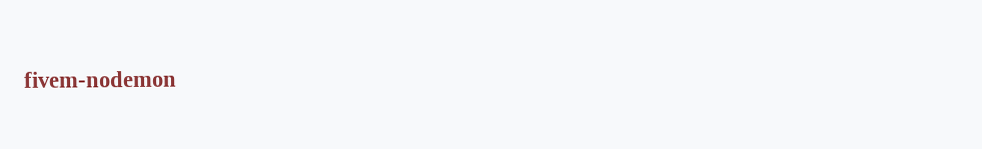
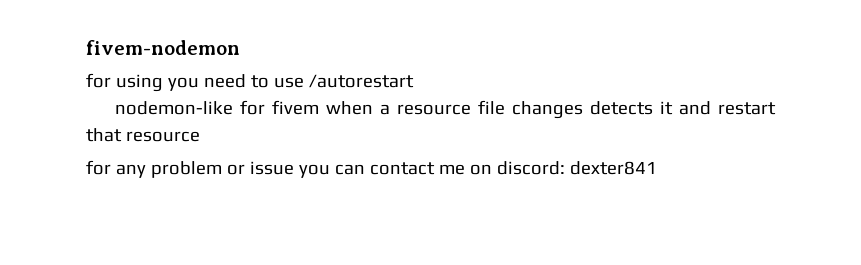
+ for using you need to use /autorestart
+ nodemon-like for fivem when a resource file changes detects it and restart that resource
+ for any problem or issue you can contact me on discord: dexter841

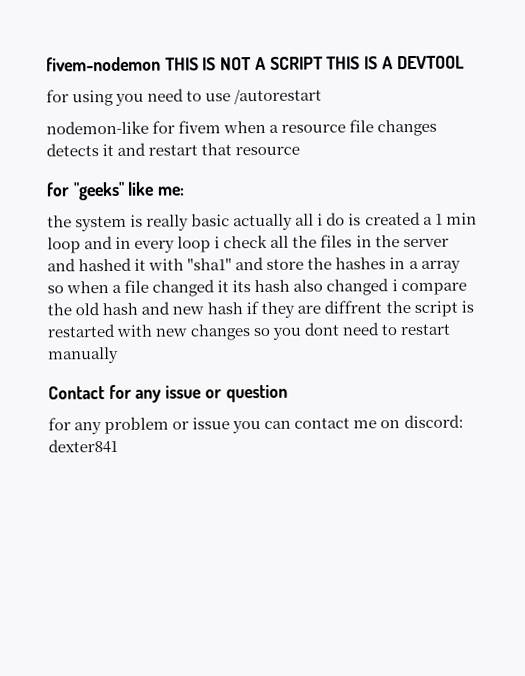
- fivem-nodemon
+ fivem-nodemon THIS IS NOT A SCRIPT THIS IS A DEVTOOL
+ for "geeks" like me:
+ the system is really basic actually all i do is created a 1 min loop and in every loop i check all the files in the server and hashed it with "sha1" and store the hashes in a array so when a file changed it its hash also changed i compare the old hash and new hash if they are diffrent the script is restarted with new changes so you dont need to restart manually
+ Contact for any issue or question

